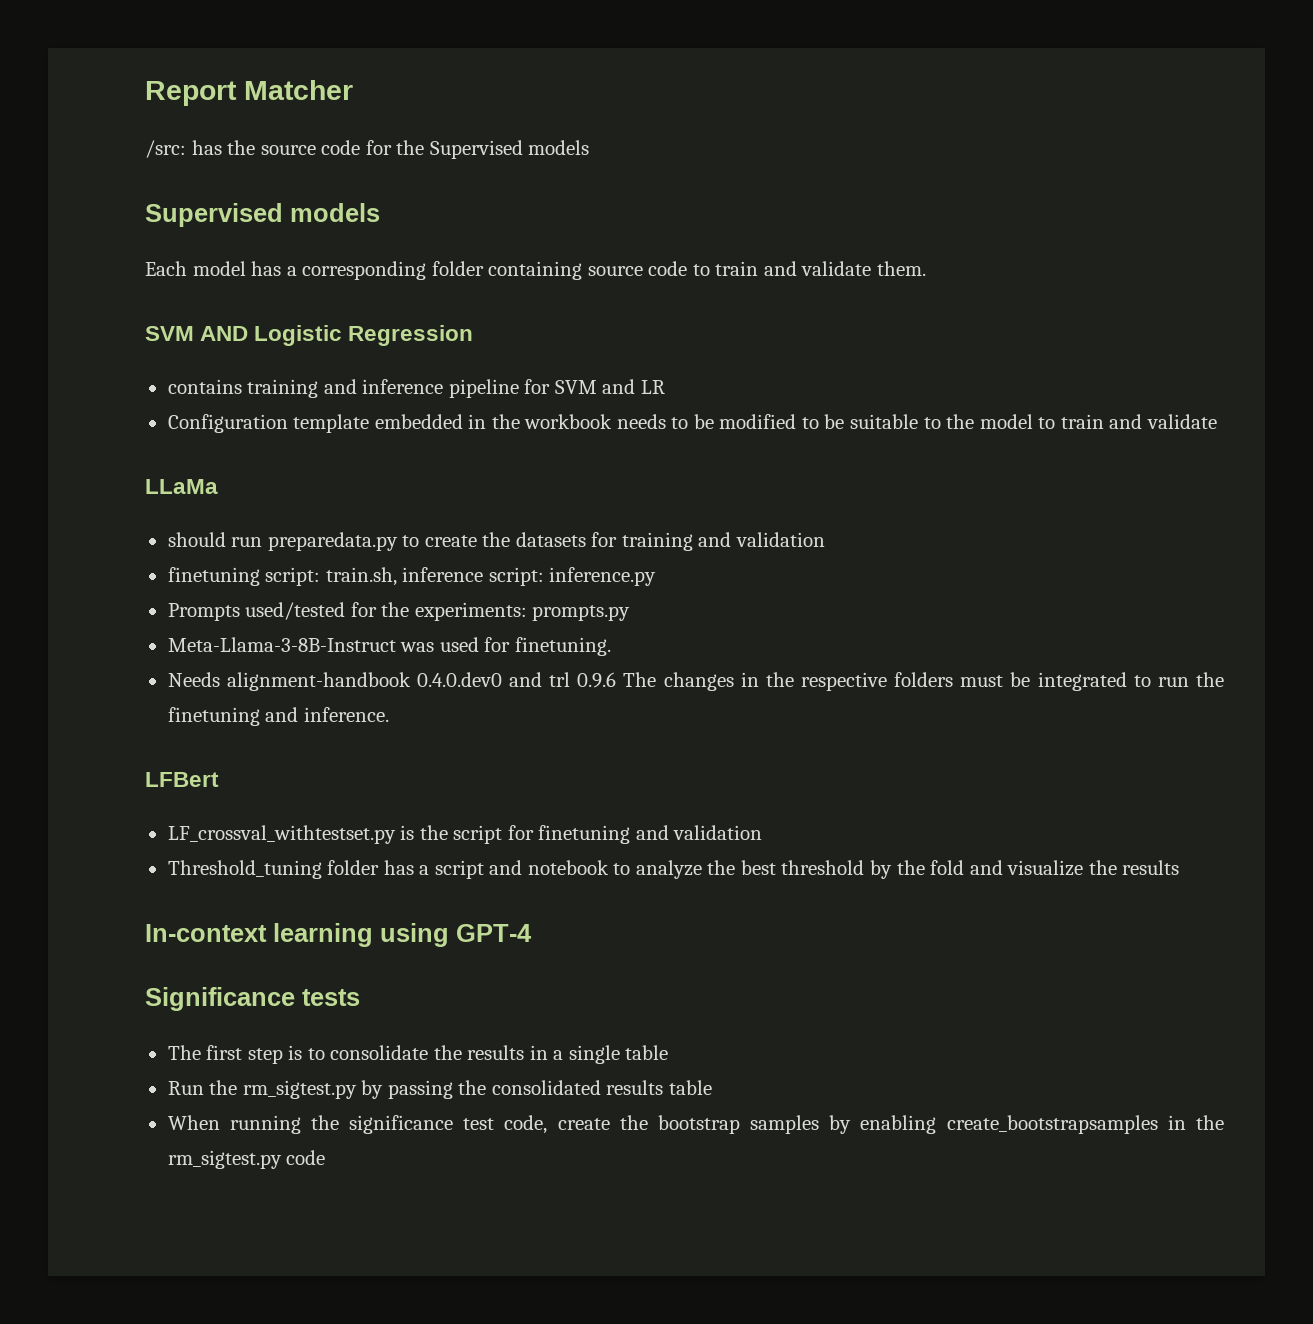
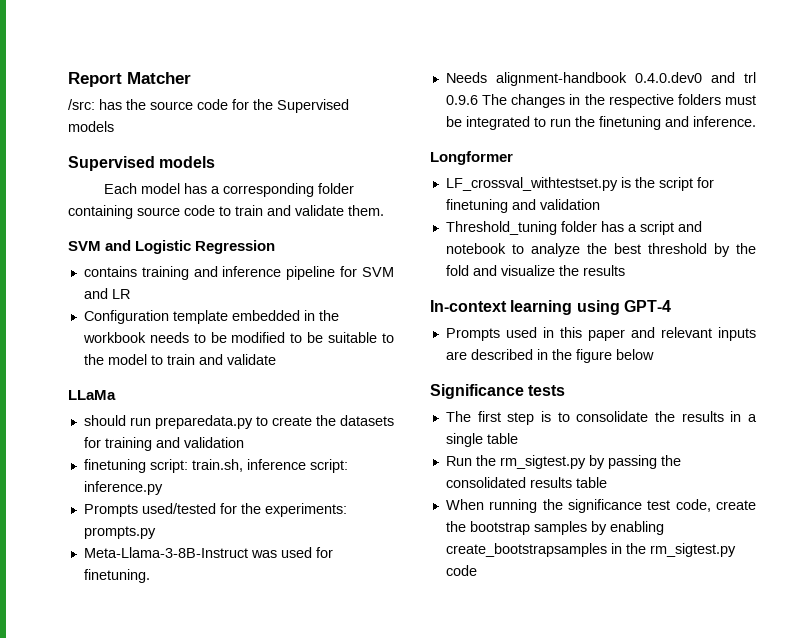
- SVM AND Logistic Regression
+ SVM and Logistic Regression
- LFBert
+ Longformer
+ Prompts used in this paper and relevant inputs are described in the figure below

